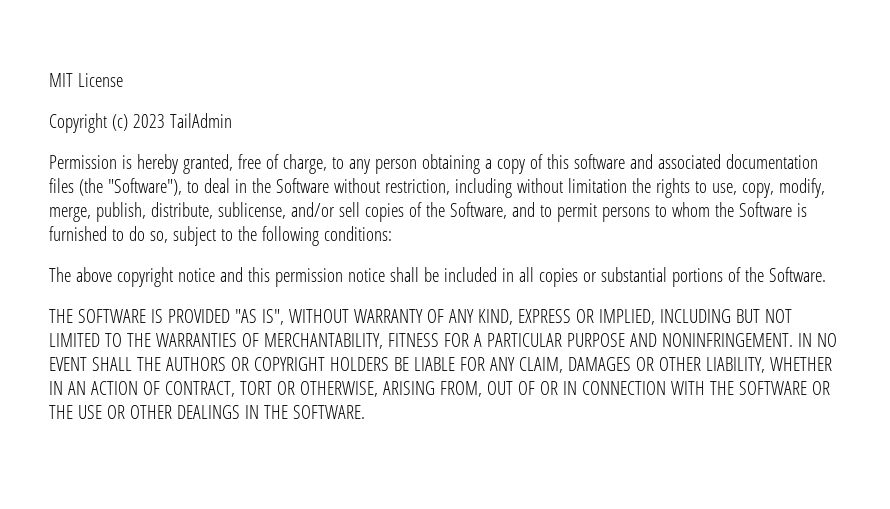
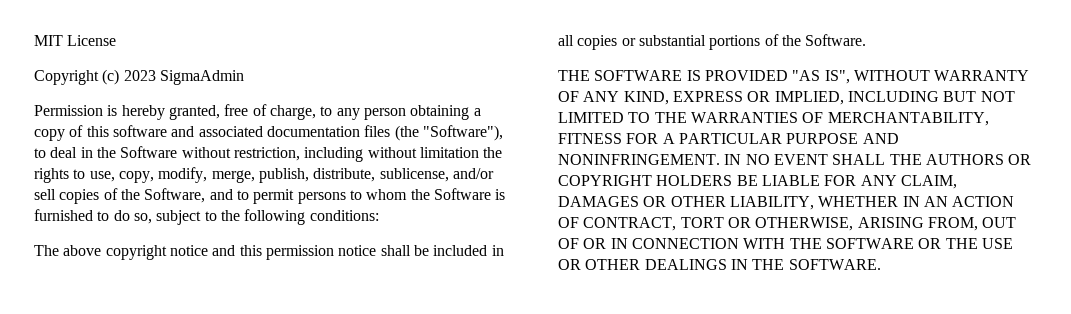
- Copyright (c) 2023 TailAdmin
+ Copyright (c) 2023 SigmaAdmin

